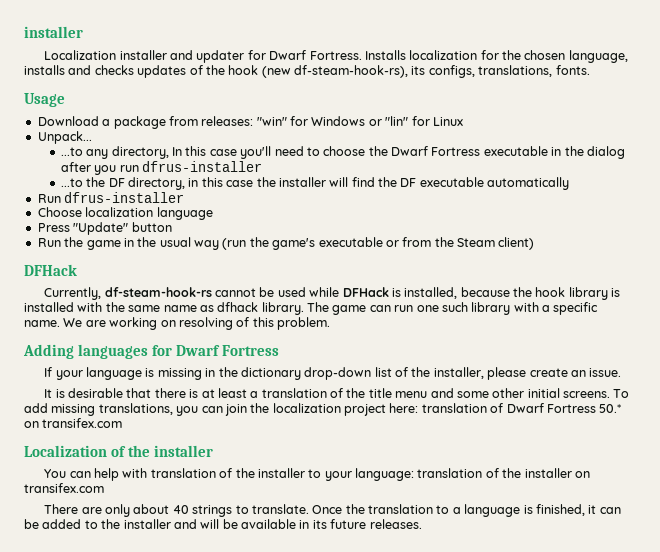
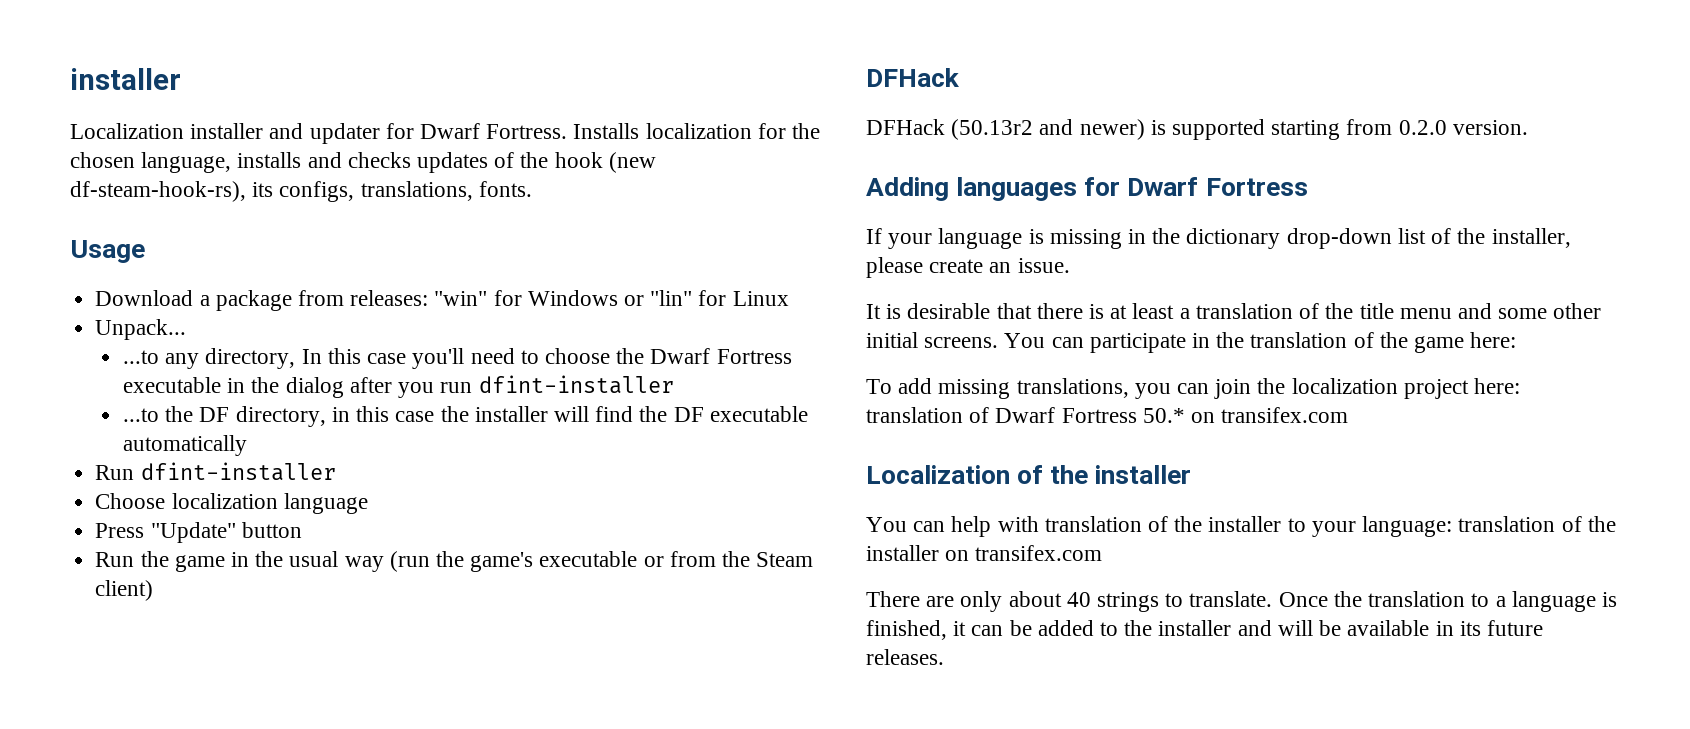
- ...to any directory, In this case you'll need to choose the Dwarf Fortress executable in the dialog after you run dfrus-installer
+ ...to any directory, In this case you'll need to choose the Dwarf Fortress executable in the dialog after you run dfint-installer
- Run dfrus-installer
+ Run dfint-installer
- Currently, df-steam-hook-rs cannot be used while DFHack is installed, because the hook library is installed with the same name as dfhack library. The game can run one such library with a specific name. We are working on resolving of this problem.
+ DFHack (50.13r2 and newer) is supported starting from 0.2.0 version.
- It is desirable that there is at least a translation of the title menu and some other initial screens. To add missing translations, you can join the localization project here: translation of Dwarf Fortress 50.* on transifex.com
+ It is desirable that there is at least a translation of the title menu and some other initial screens. You can participate in the translation of the game here:
+ To add missing translations, you can join the localization project here: translation of Dwarf Fortress 50.* on transifex.com

